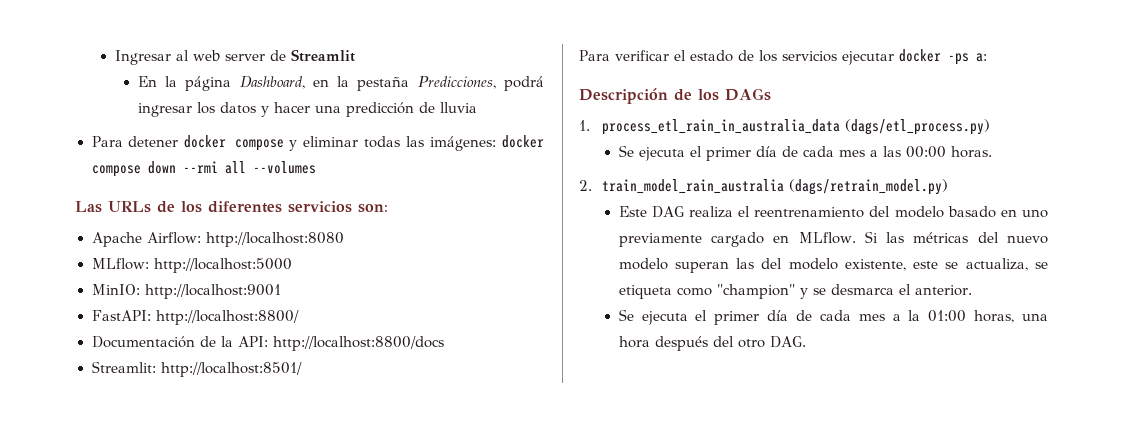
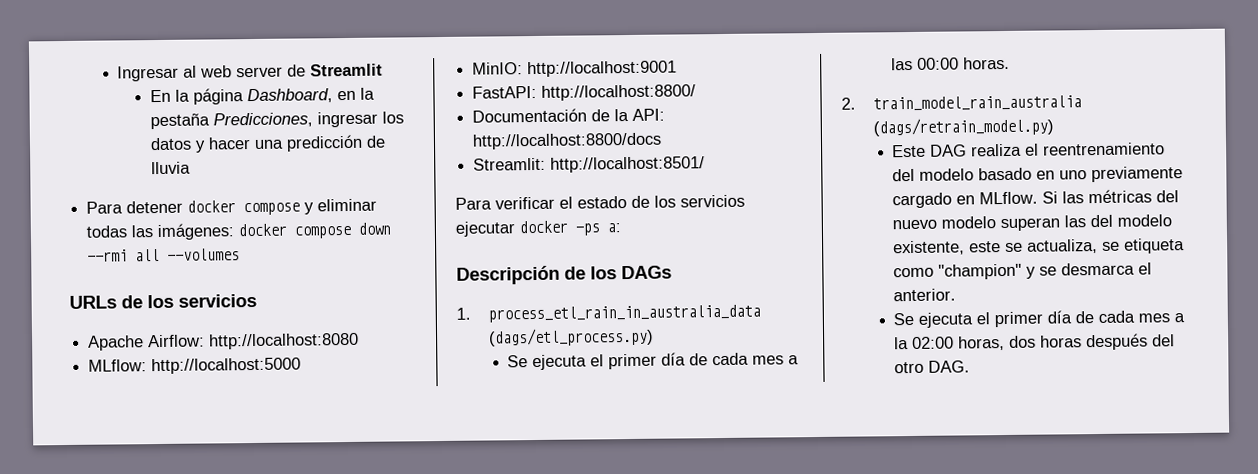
- En la página Dashboard, en la pestaña Predicciones, podrá ingresar los datos y hacer una predicción de lluvia
+ En la página Dashboard, en la pestaña Predicciones, ingresar los datos y hacer una predicción de lluvia
- Las URLs de los diferentes servicios son:
+ URLs de los servicios
- Se ejecuta el primer día de cada mes a la 01:00 horas, una hora después del otro DAG.
+ Se ejecuta el primer día de cada mes a la 02:00 horas, dos horas después del otro DAG.

